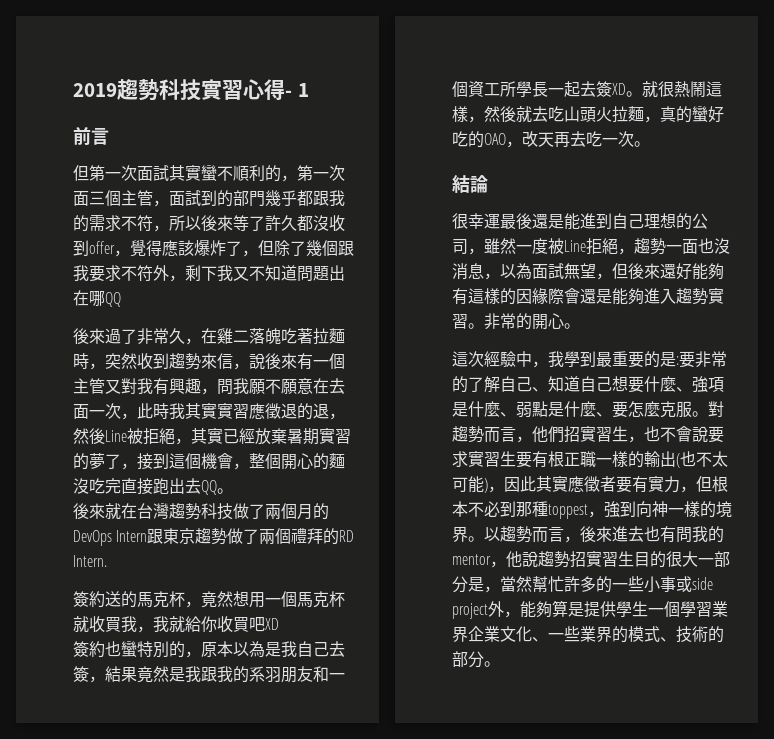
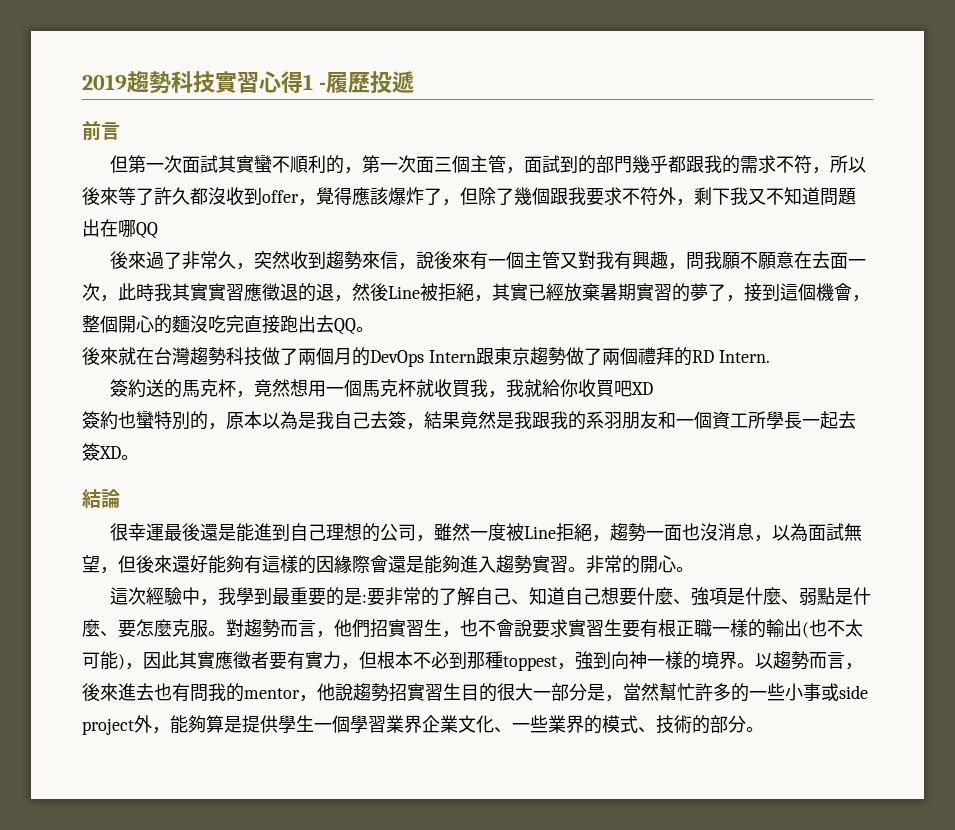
- 2019趨勢科技實習心得- 1
+ 2019趨勢科技實習心得1 -履歷投遞
- 後來過了非常久，在雞二落魄吃著拉麵時，突然收到趨勢來信，說後來有一個主管又對我有興趣，問我願不願意在去面一次，此時我其實實習應徵退的退，然後Line被拒絕，其實已經放棄暑期實習的夢了，接到這個機會，整個開心的麵沒吃完直接跑出去QQ。
+ 後來過了非常久，突然收到趨勢來信，說後來有一個主管又對我有興趣，問我願不願意在去面一次，此時我其實實習應徵退的退，然後Line被拒絕，其實已經放棄暑期實習的夢了，接到這個機會，整個開心的麵沒吃完直接跑出去QQ。
- 就很熱鬧這樣，然後就去吃山頭火拉麵，真的蠻好吃的OAO，改天再去吃一次。

